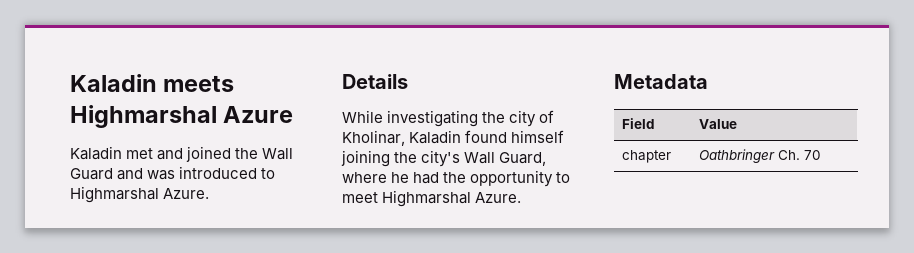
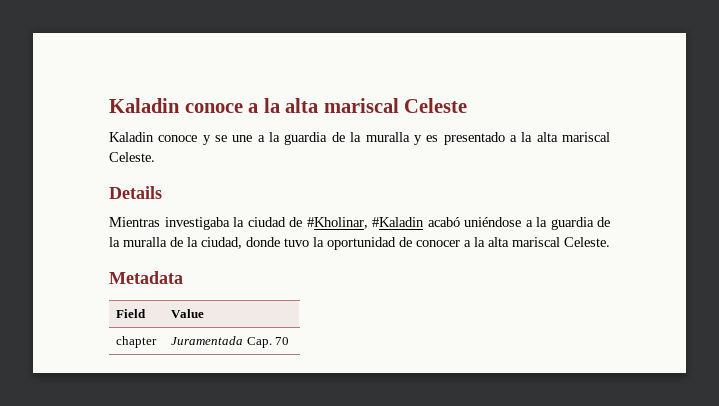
- Kaladin meets Highmarshal Azure
- Kaladin met and joined the Wall Guard and was introduced to Highmarshal Azure.
+ Kaladin conoce a la alta mariscal Celeste
+ Kaladin conoce y se une a la guardia de la muralla y es presentado a la alta mariscal Celeste.
  Details
- While investigating the city of Kholinar, Kaladin found himself joining the city's Wall Guard, where he had the opportunity to meet Highmarshal Azure.
+ Mientras investigaba la ciudad de #Kholinar, #Kaladin acabó uniéndose a la guardia de la muralla de la ciudad, donde tuvo la oportunidad de conocer a la alta mariscal Celeste.
- chapter | Oathbringer Ch. 70
+ chapter | Juramentada Cap. 70

